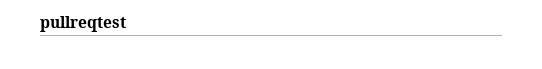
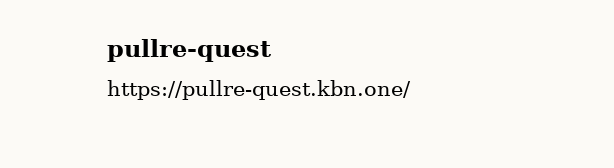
- pullreqtest
+ pullre-quest
+ https://pullre-quest.kbn.one/

